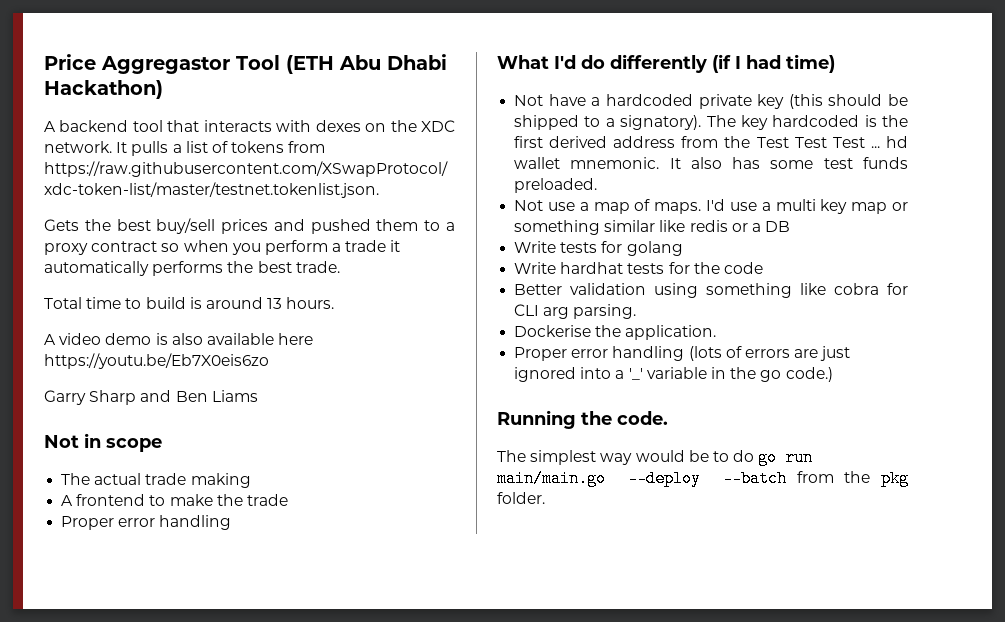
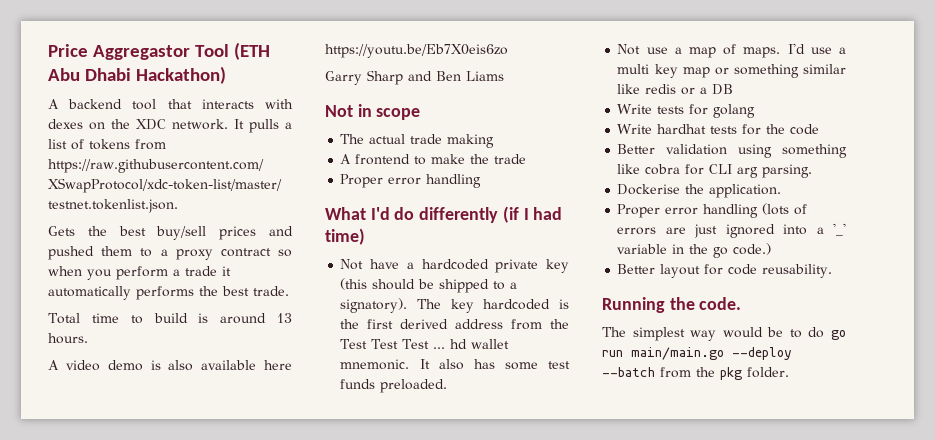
+ Better layout for code reusability.

